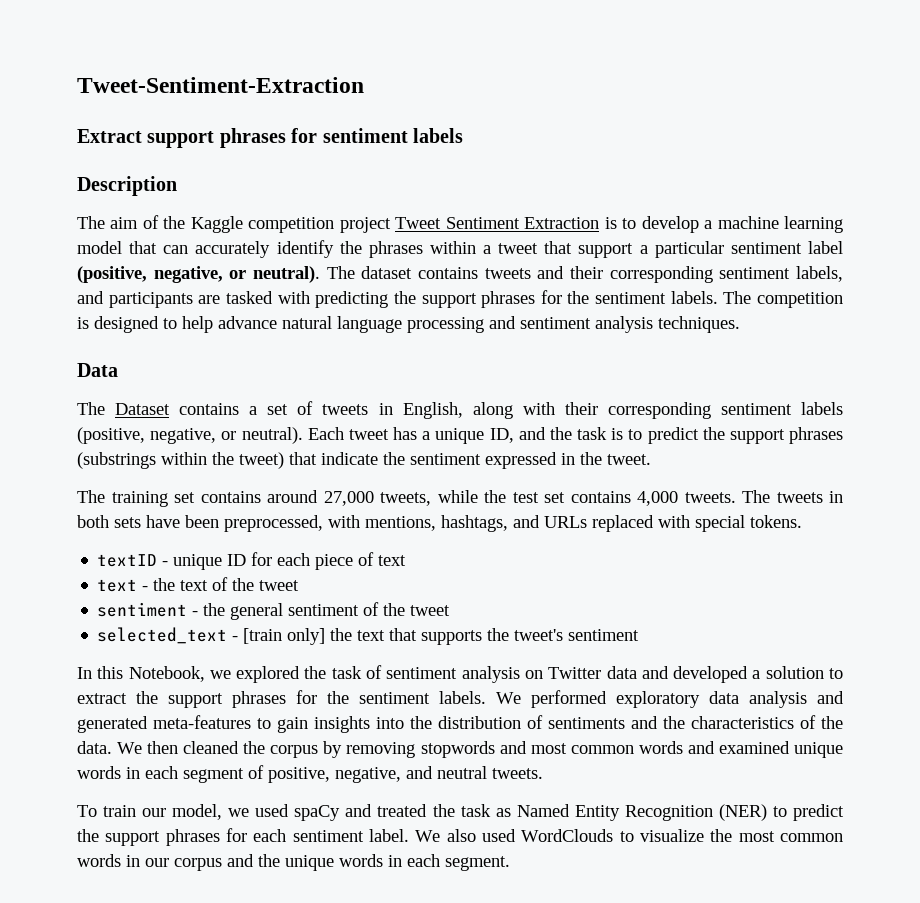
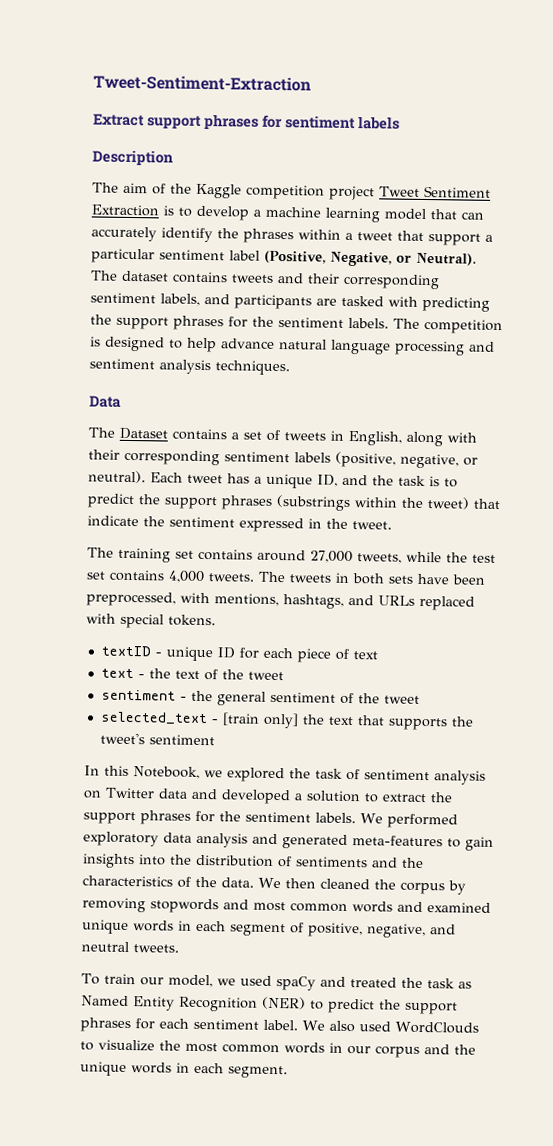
- The aim of the Kaggle competition project Tweet Sentiment Extraction is to develop a machine learning model that can accurately identify the phrases within a tweet that support a particular sentiment label (positive, negative, or neutral).
+ The aim of the Kaggle competition project Tweet Sentiment Extraction is to develop a machine learning model that can accurately identify the phrases within a tweet that support a particular sentiment label (Positive, Negative, or Neutral).

